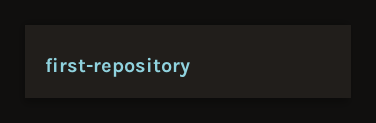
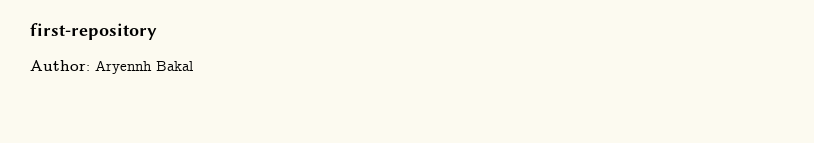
+ Author: Aryennh Bakal

